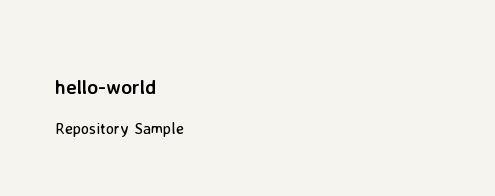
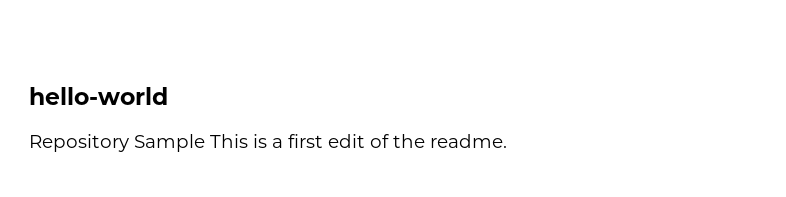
- Repository Sample
+ Repository Sample This is a first edit of the readme.

